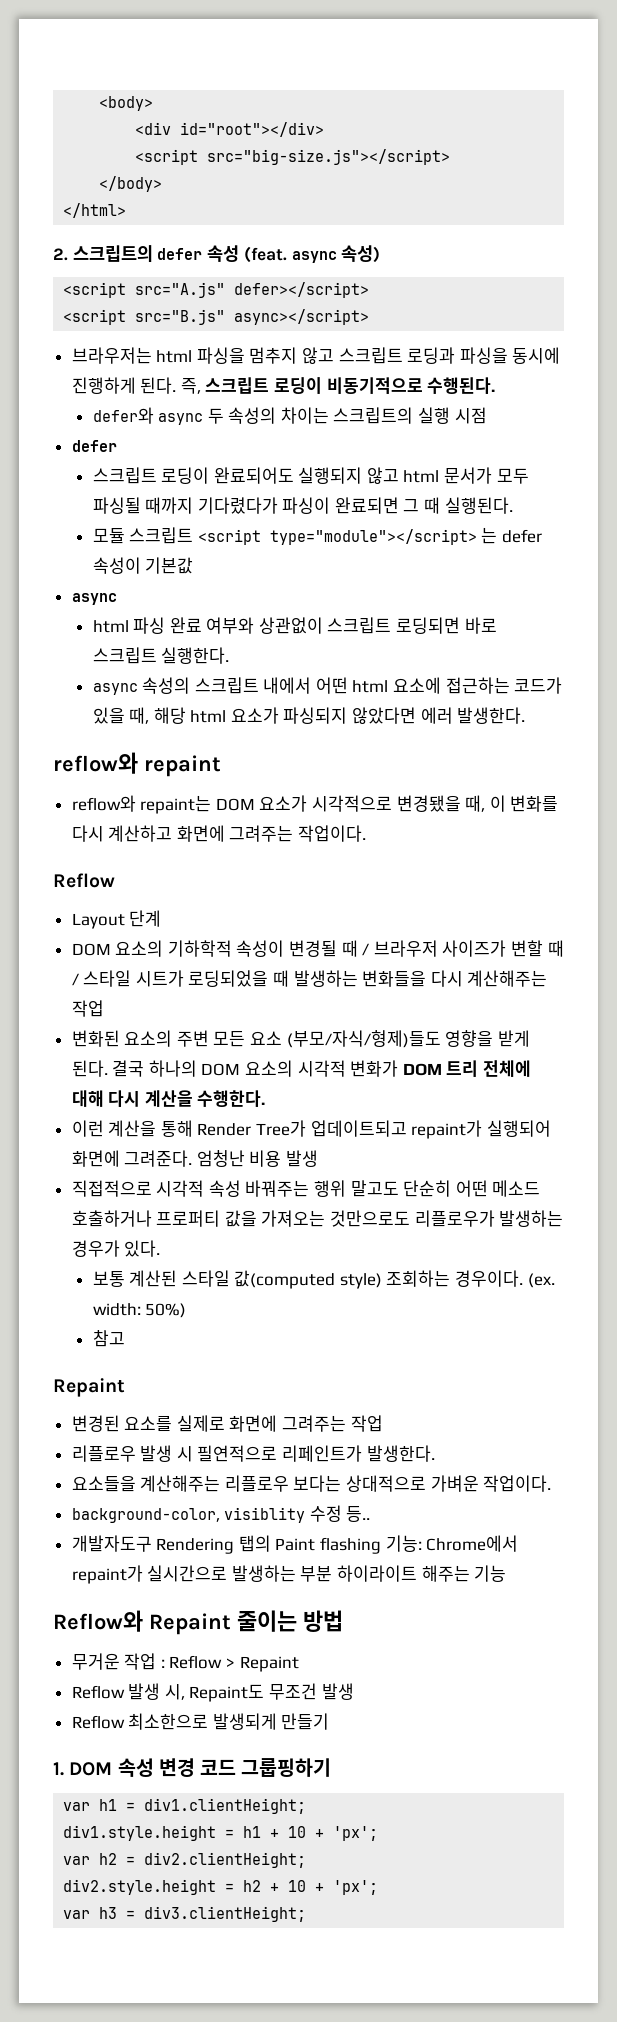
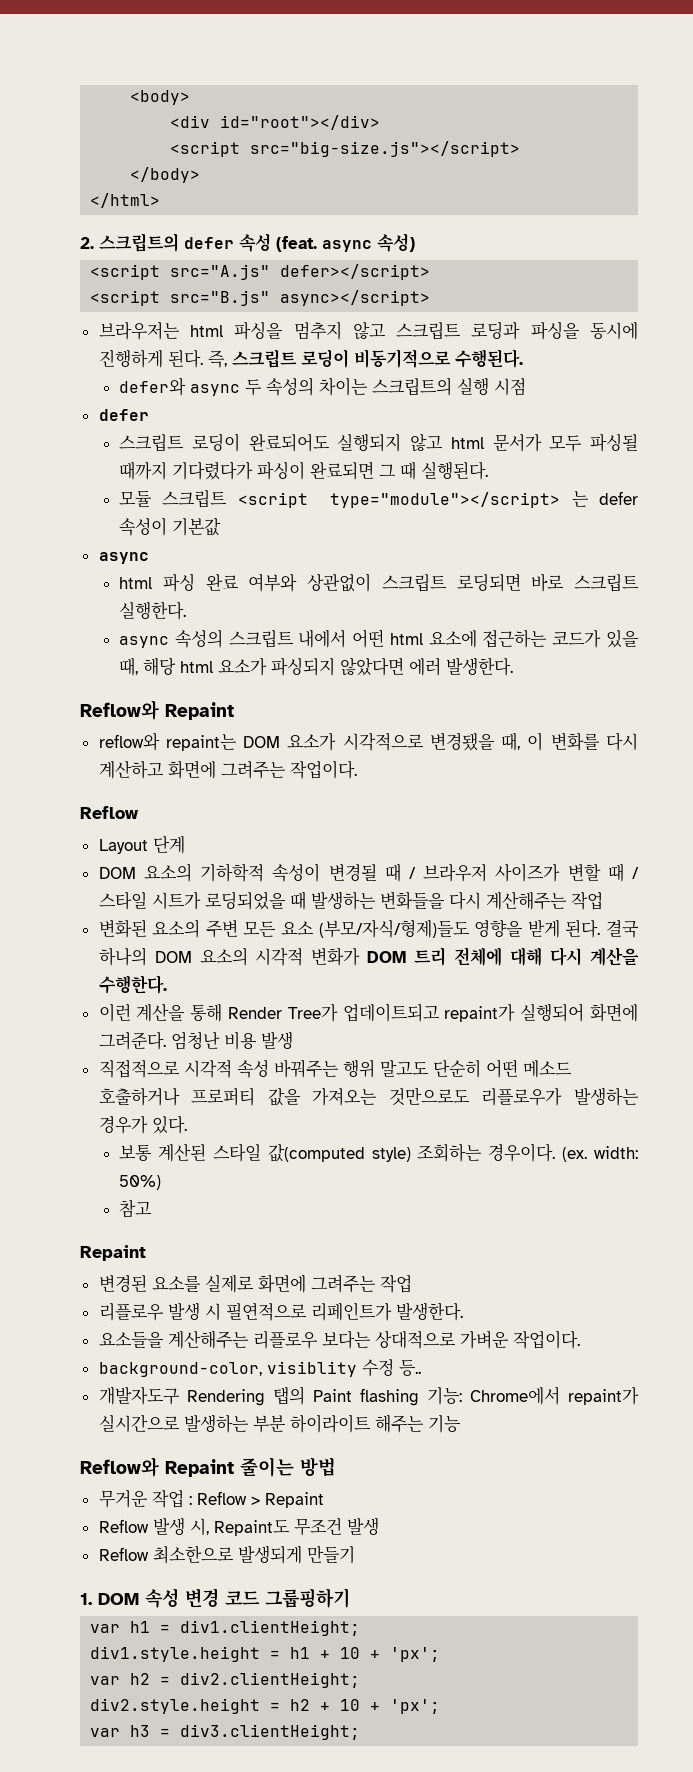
  async 속성의 스크립트 내에서 어떤 html 요소에 접근하는 코드가 있을 때, 해당 html 요소가 파싱되지 않았다면 에러 발생한다.
- reflow와 repaint
+ Reflow와 Repaint

